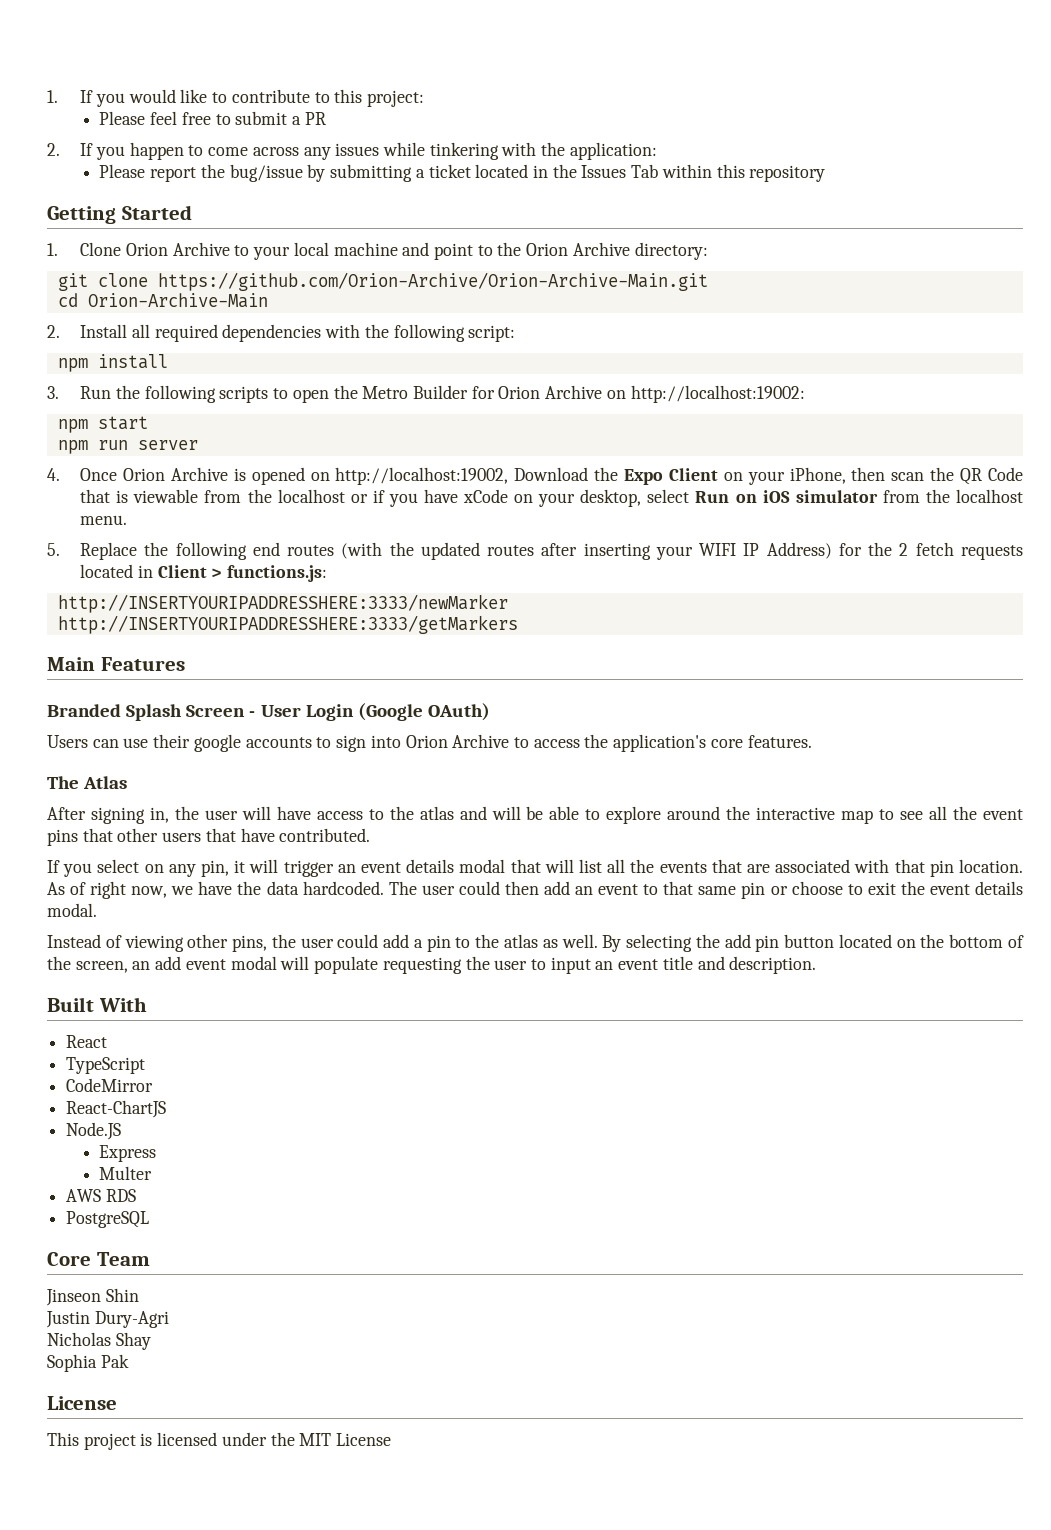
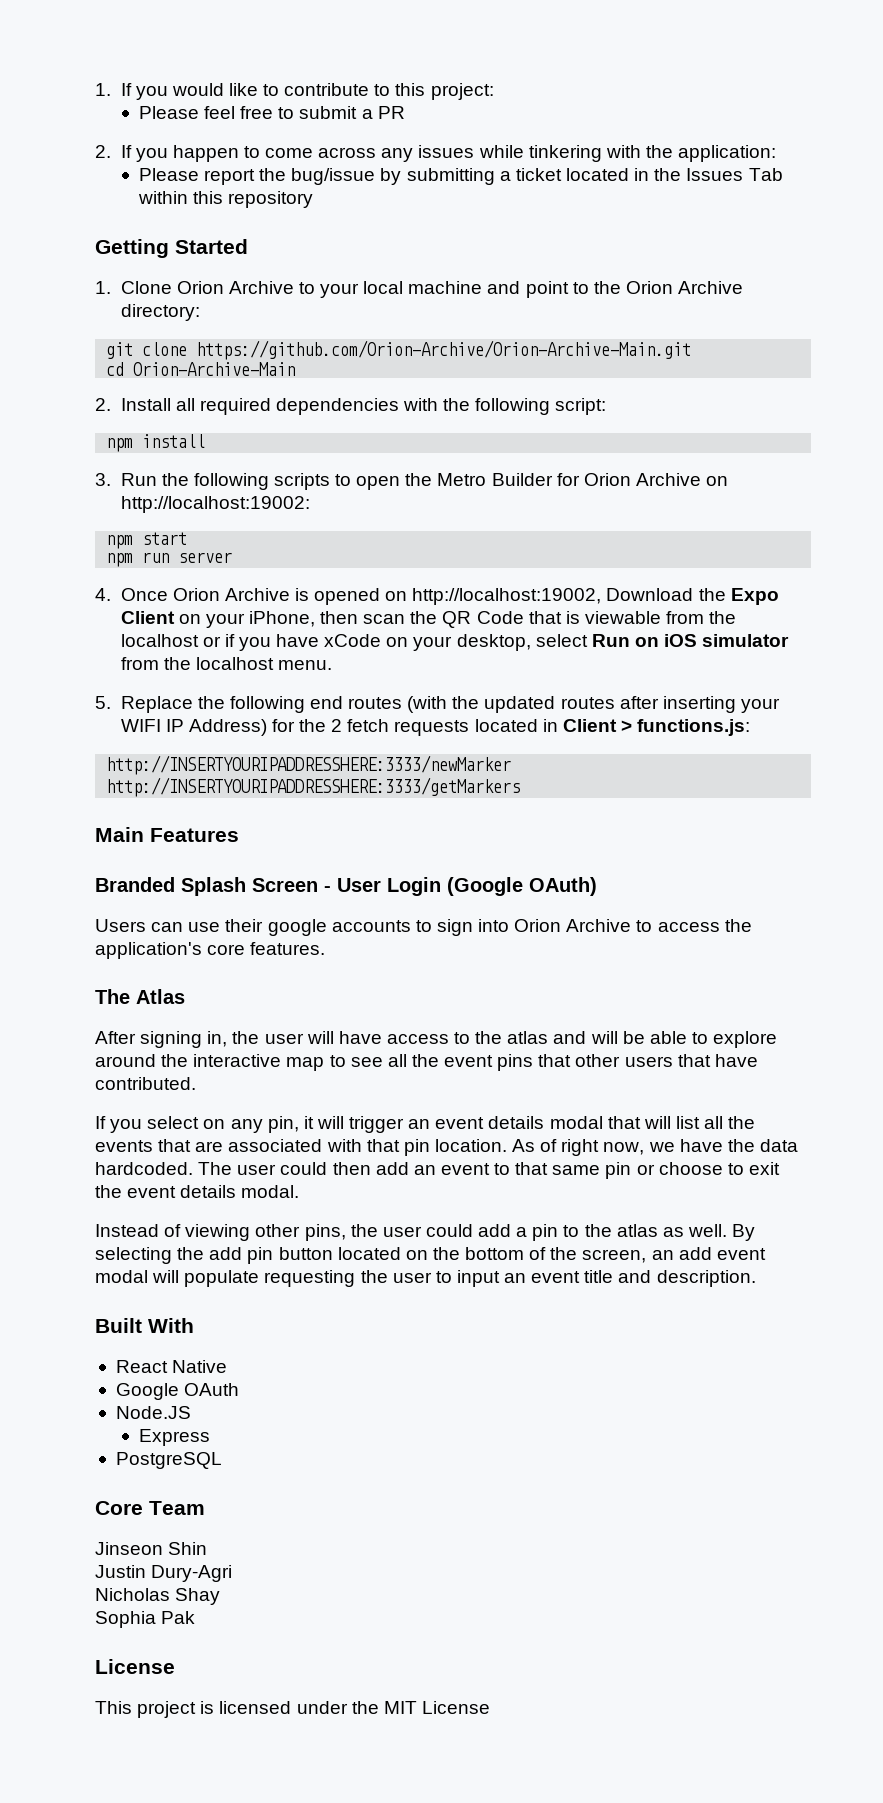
- React
- TypeScript
- CodeMirror
- React-ChartJS
+ React Native
+ Google OAuth
- Multer
- AWS RDS

